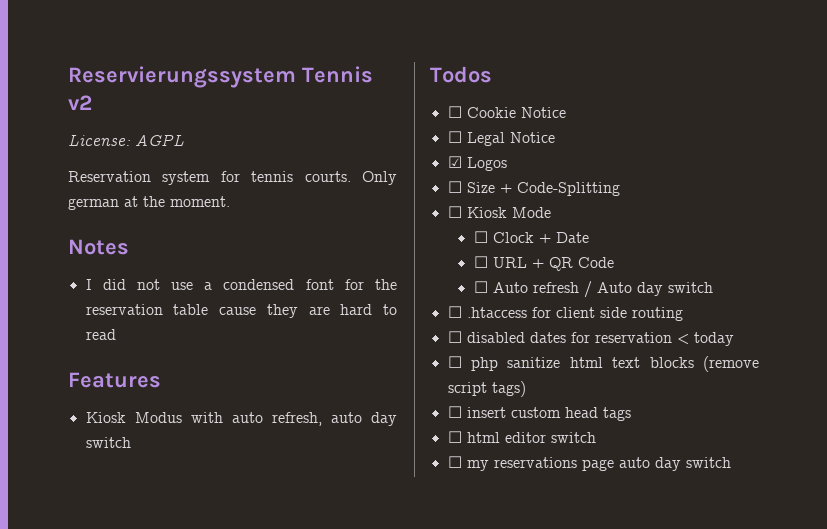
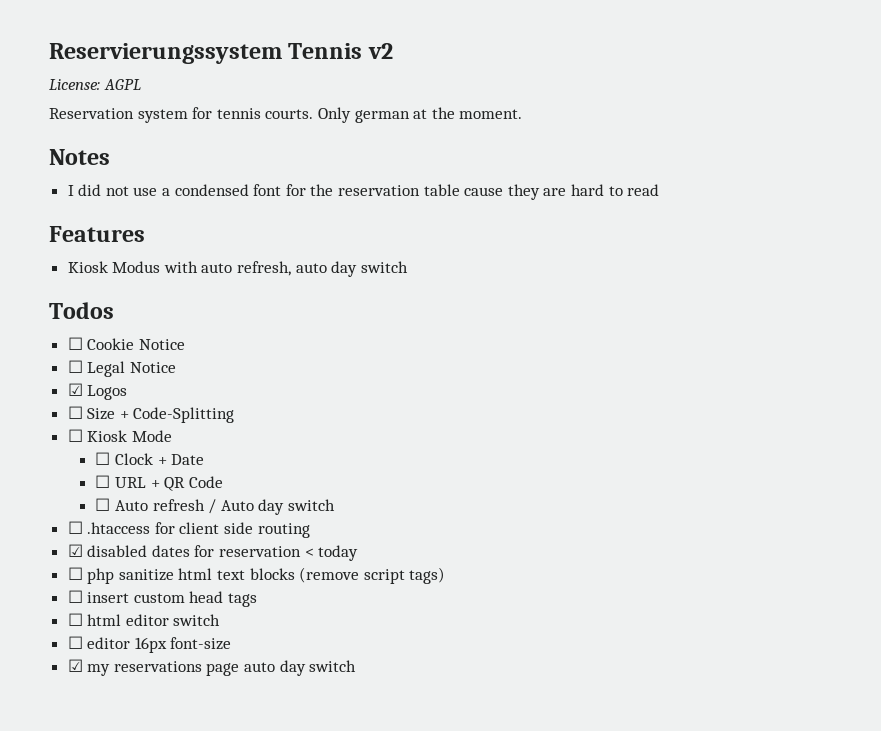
- ☐ disabled dates for reservation < today
+ ☑ disabled dates for reservation < today
- ☐ my reservations page auto day switch
+ ☐ editor 16px font-size
+ ☑ my reservations page auto day switch

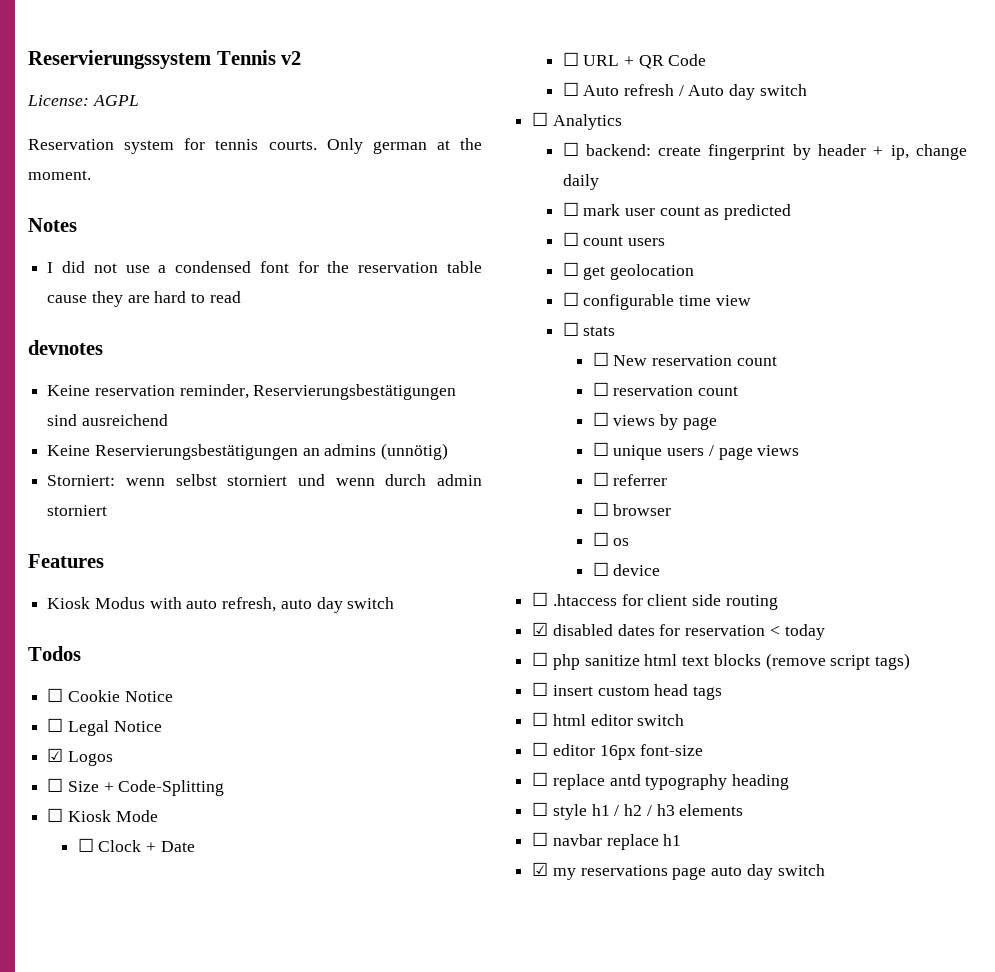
+ devnotes
+ Keine reservation reminder, Reservierungsbestätigungen sind ausreichend
+ Keine Reservierungsbestätigungen an admins (unnötig)
+ Storniert: wenn selbst storniert und wenn durch admin storniert
+ ☐ Analytics
+ ☐ backend: create fingerprint by header + ip, change daily
+ ☐ mark user count as predicted
+ ☐ count users
+ ☐ get geolocation
+ ☐ configurable time view
+ ☐ stats
+ ☐ New reservation count
+ ☐ reservation count
+ ☐ views by page
+ ☐ unique users / page views
+ ☐ referrer
+ ☐ browser
+ ☐ os
+ ☐ device
+ ☐ replace antd typography heading
+ ☐ style h1 / h2 / h3 elements
+ ☐ navbar replace h1

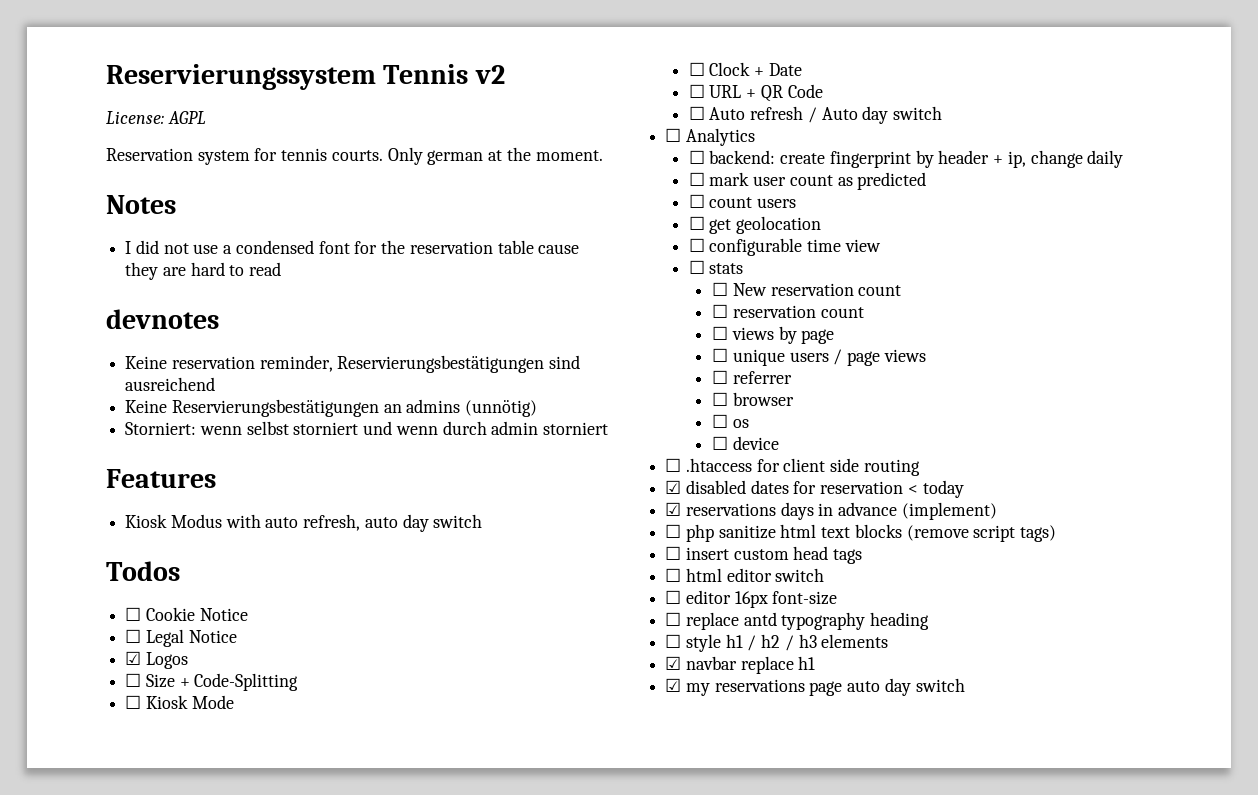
+ ☑ reservations days in advance (implement)
- ☐ navbar replace h1
+ ☑ navbar replace h1

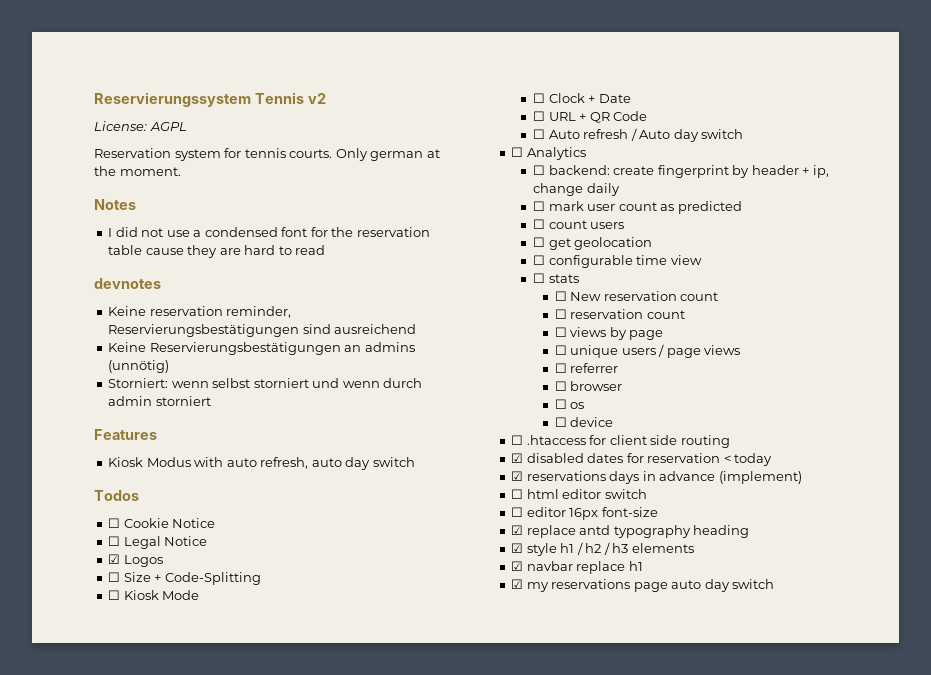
- ☐ php sanitize html text blocks (remove script tags)
- ☐ insert custom head tags
- ☐ replace antd typography heading
+ ☑ replace antd typography heading
- ☐ style h1 / h2 / h3 elements
+ ☑ style h1 / h2 / h3 elements

